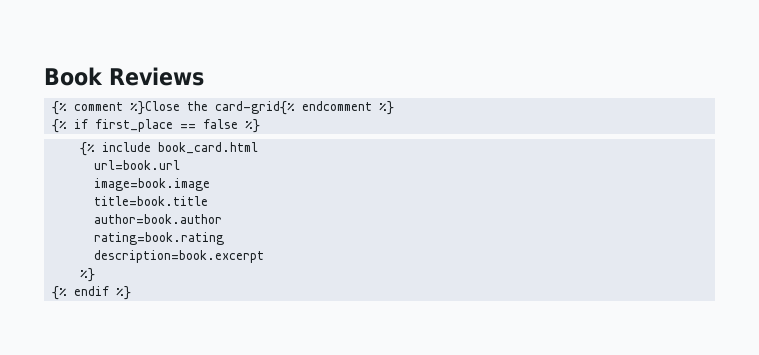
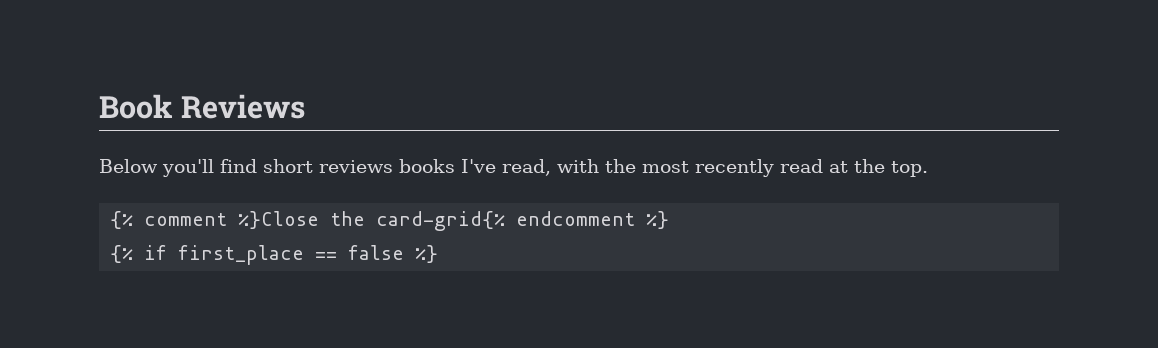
+ Below you'll find short reviews books I've read, with the most recently read at the top.
- {% include book_card.html
- url=book.url
- image=book.image
- title=book.title
- author=book.author
- rating=book.rating
- description=book.excerpt
- %}
- {% endif %}

